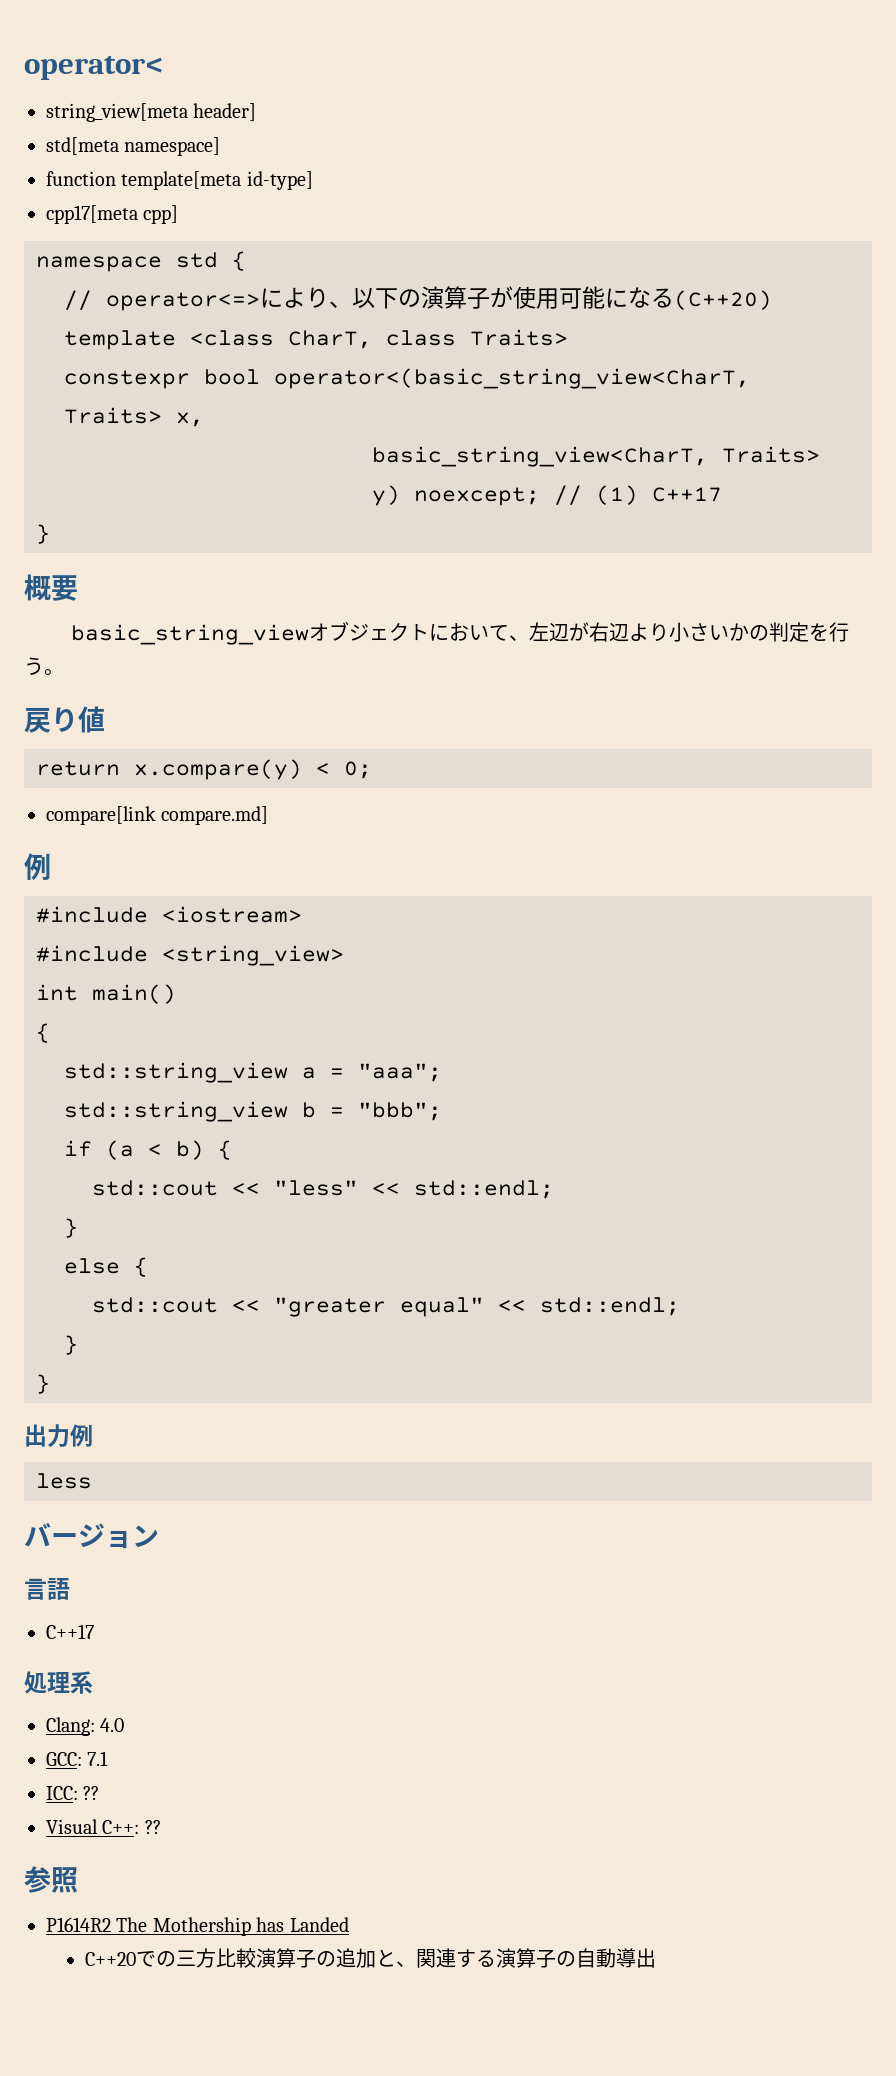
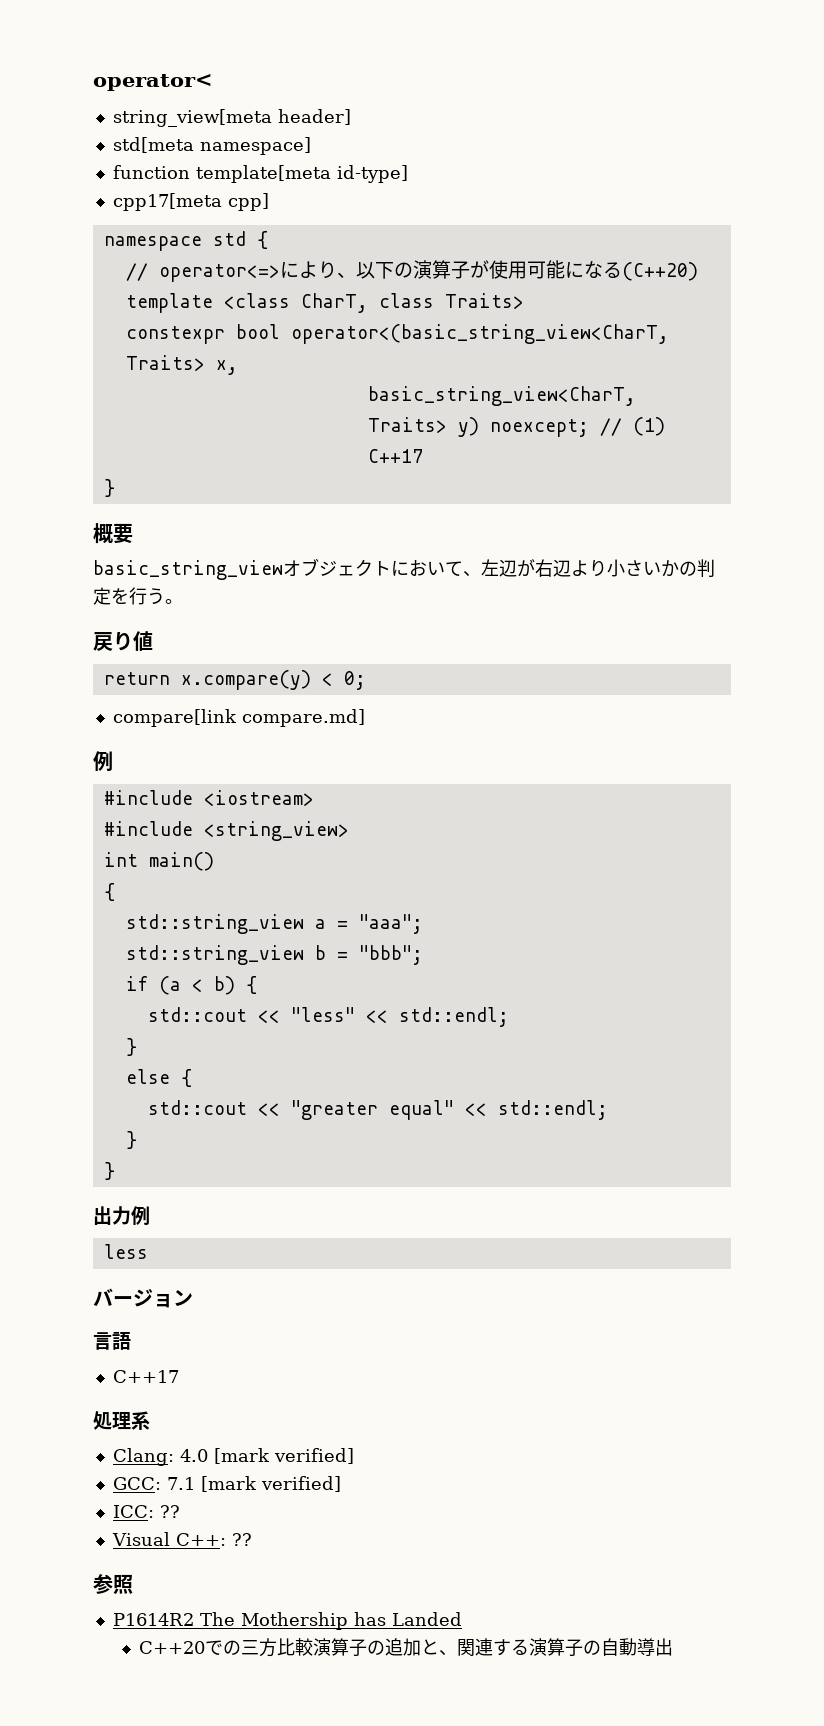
- Clang: 4.0
+ Clang: 4.0 [mark verified]
- GCC: 7.1
+ GCC: 7.1 [mark verified]

